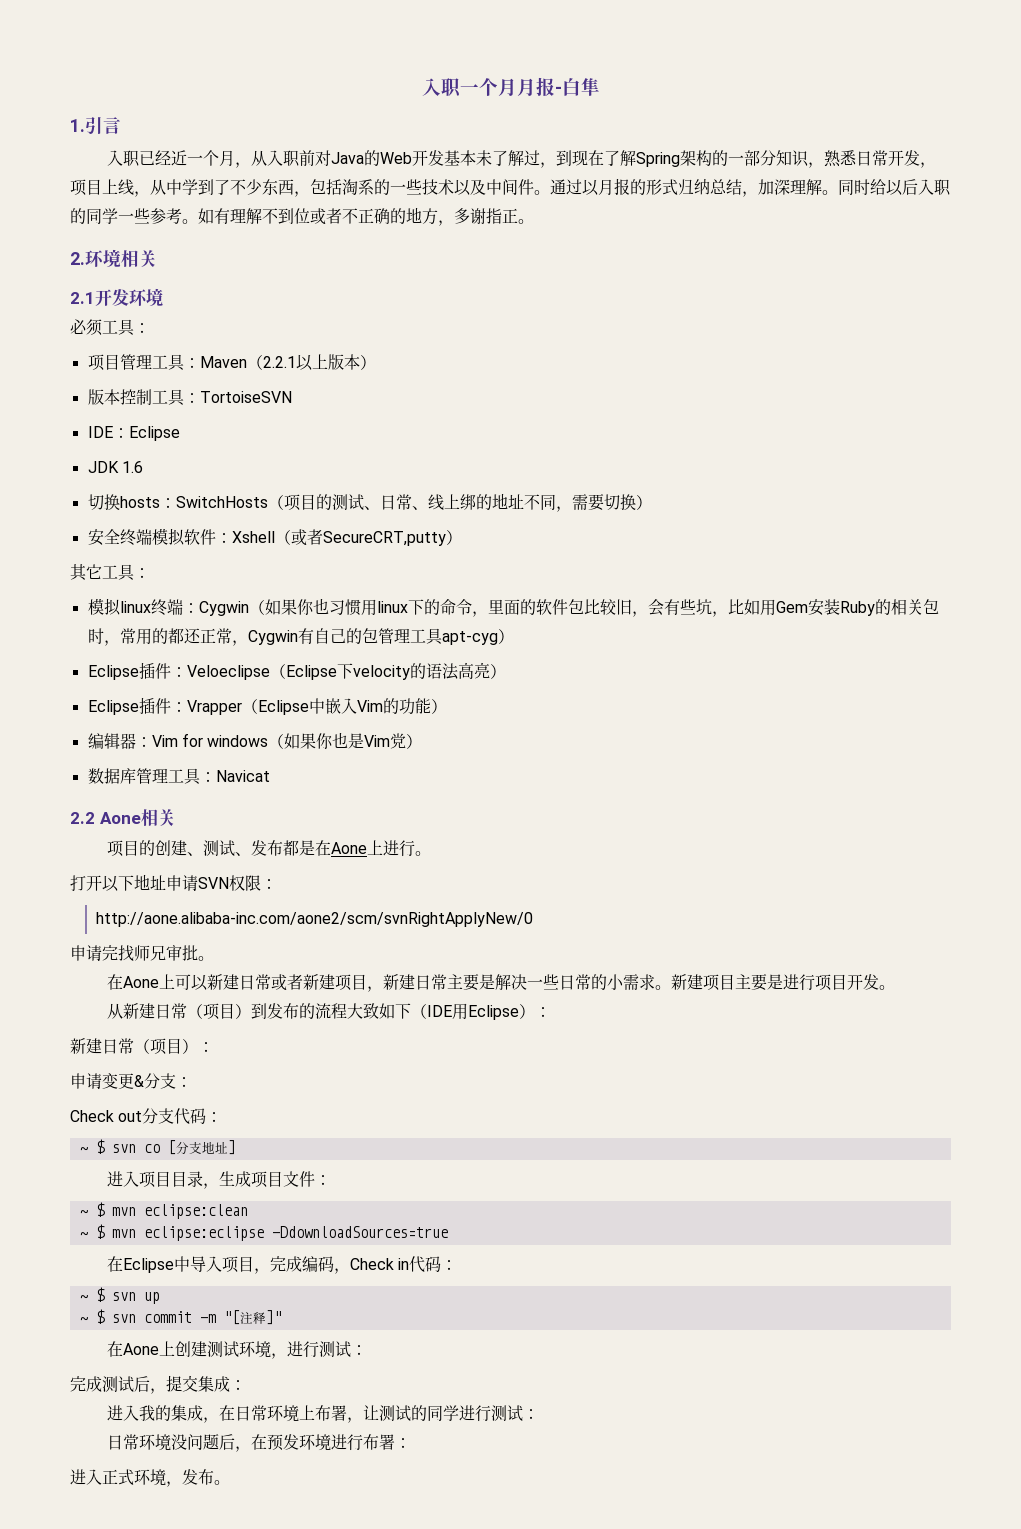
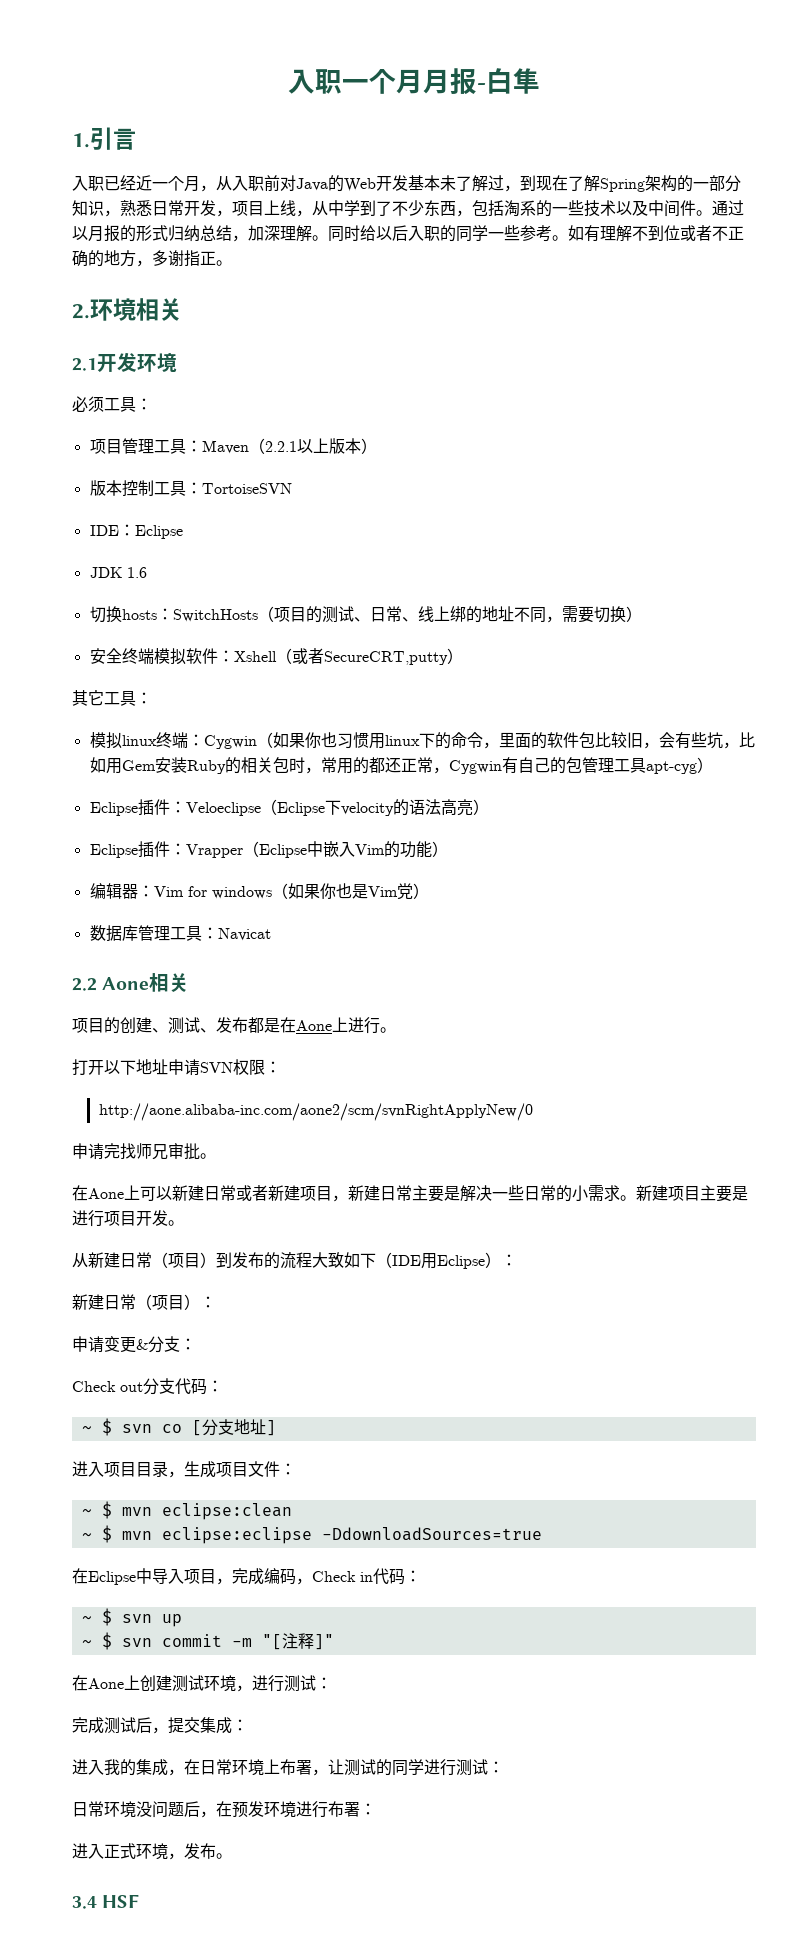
+ 3.4 HSF

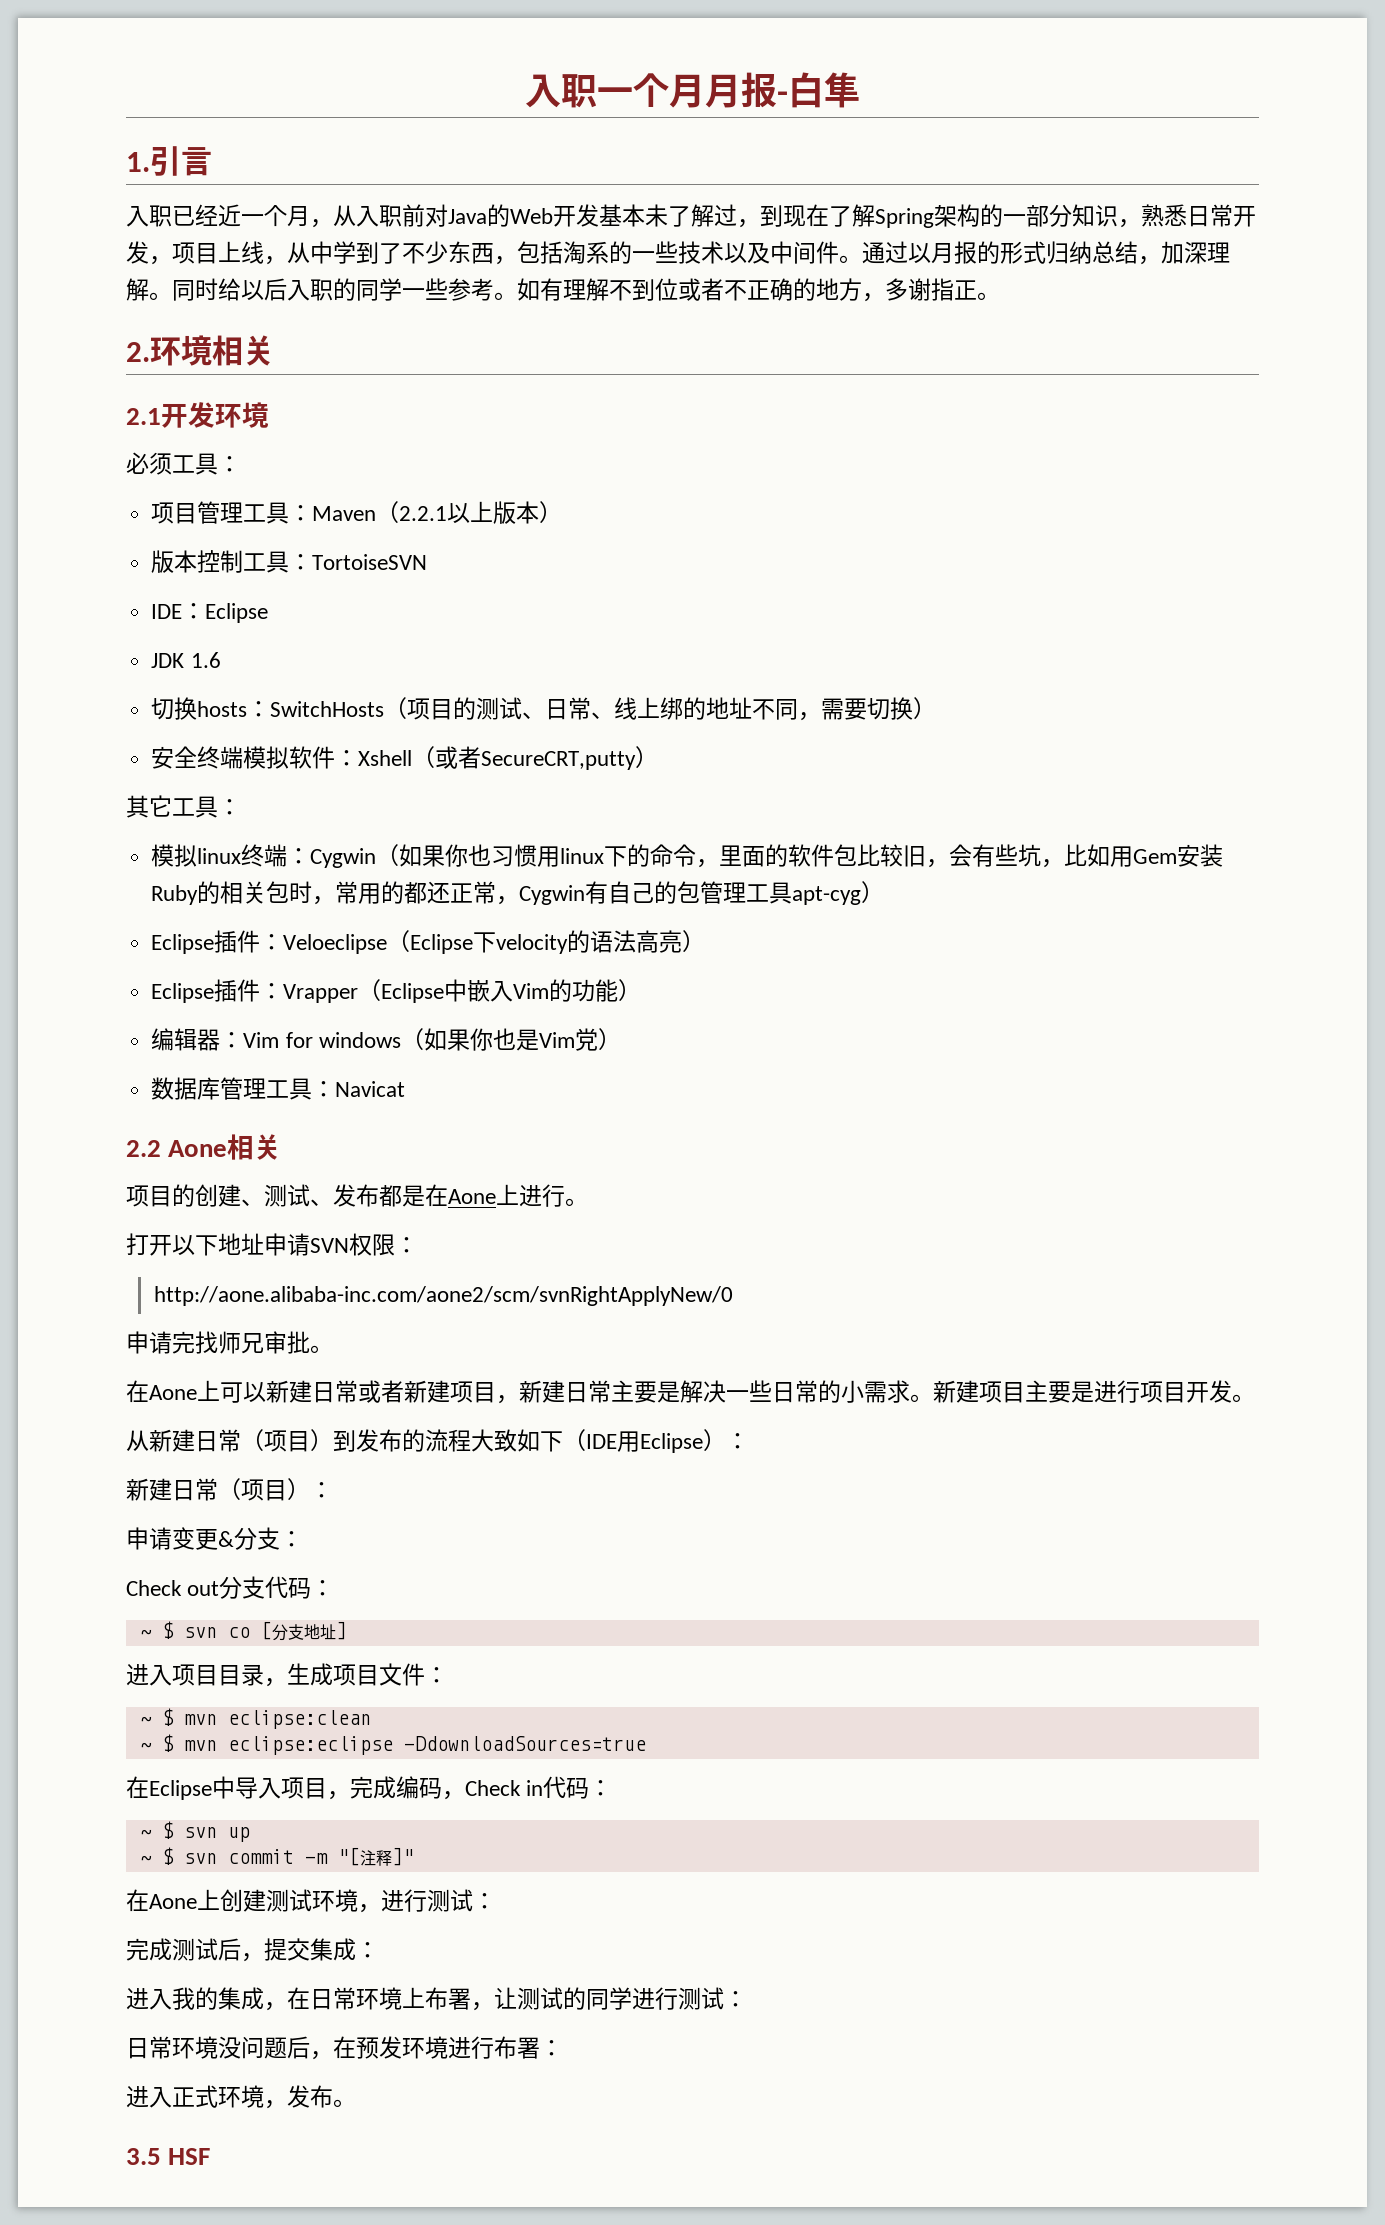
- 3.4 HSF
+ 3.5 HSF

